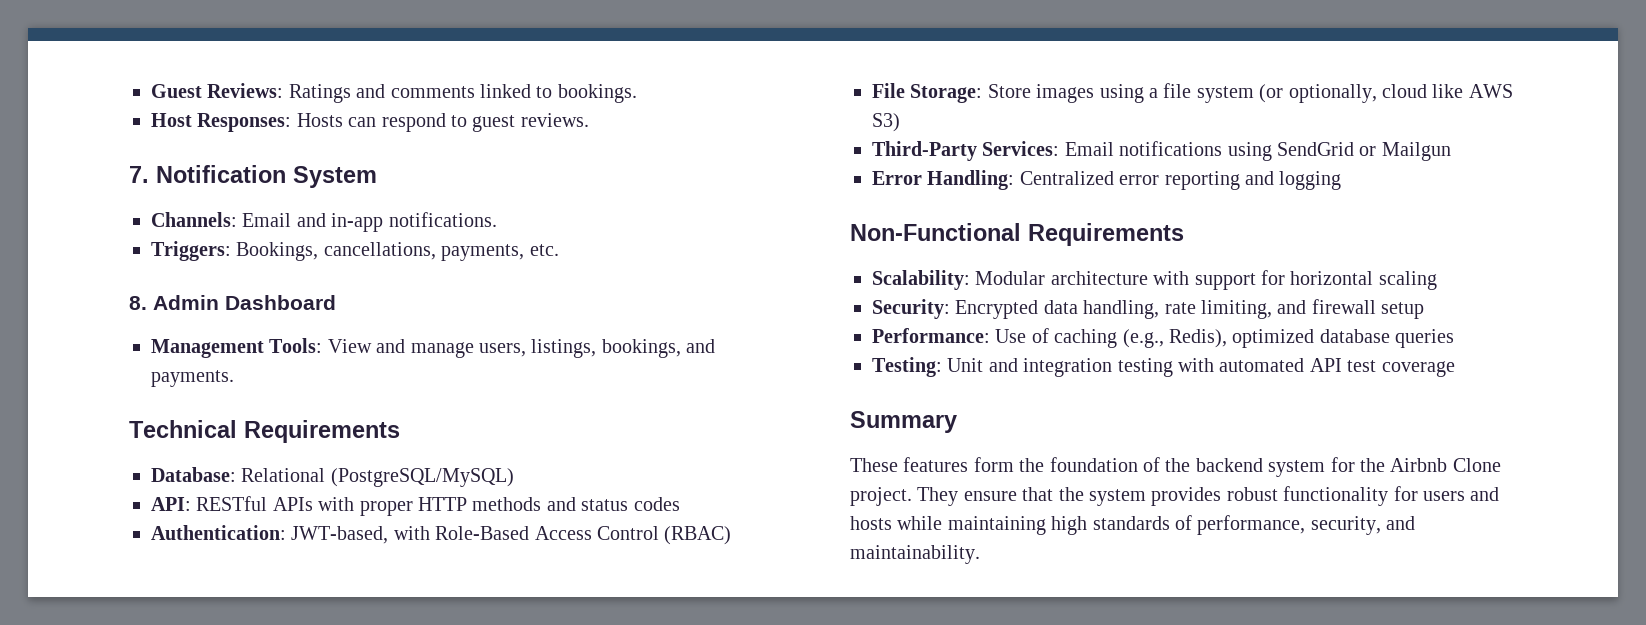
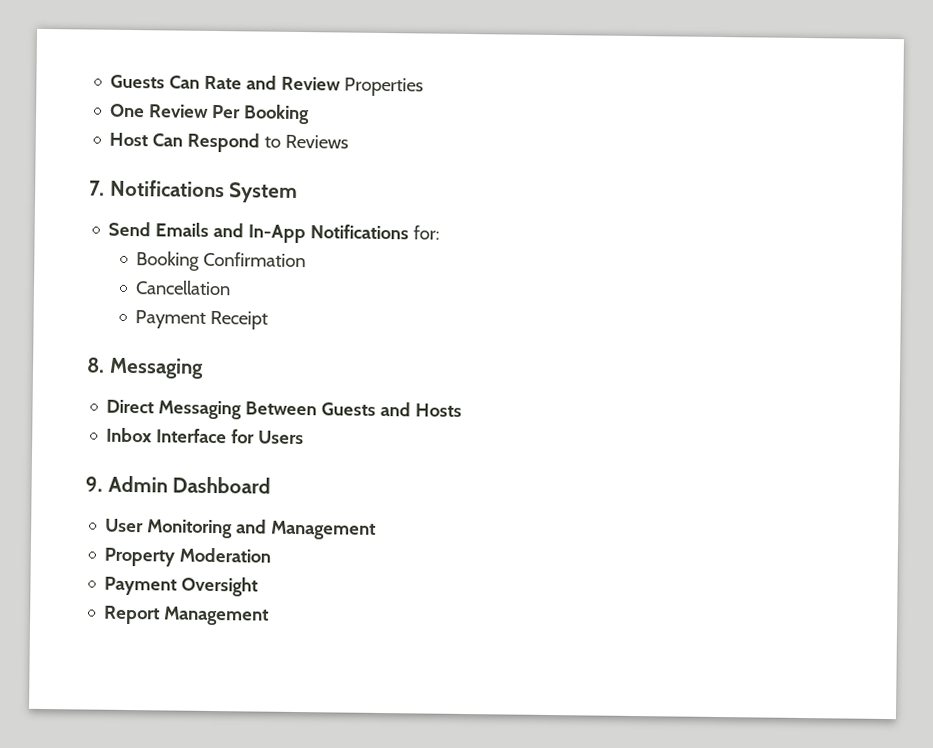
- Guest Reviews: Ratings and comments linked to bookings.
- Host Responses: Hosts can respond to guest reviews.
+ Guests Can Rate and Review Properties
+ One Review Per Booking
+ Host Can Respond to Reviews
- 7. Notification System
+ 7. Notifications System
- Channels: Email and in-app notifications.
- Triggers: Bookings, cancellations, payments, etc.
- 8. Admin Dashboard
- Management Tools: View and manage users, listings, bookings, and payments.
- Technical Requirements
- Database: Relational (PostgreSQL/MySQL)
- API: RESTful APIs with proper HTTP methods and status codes
- Authentication: JWT-based, with Role-Based Access Control (RBAC)
- File Storage: Store images using a file system (or optionally, cloud like AWS S3)
- Third-Party Services: Email notifications using SendGrid or Mailgun
- Error Handling: Centralized error reporting and logging
- Non-Functional Requirements
- Scalability: Modular architecture with support for horizontal scaling
- Security: Encrypted data handling, rate limiting, and firewall setup
- Performance: Use of caching (e.g., Redis), optimized database queries
- Testing: Unit and integration testing with automated API test coverage
- Summary
- These features form the foundation of the backend system for the Airbnb Clone project. They ensure that the system provides robust functionality for users and hosts while maintaining high standards of performance, security, and maintainability.
+ Send Emails and In-App Notifications for:
+ Booking Confirmation
+ Cancellation
+ Payment Receipt
+ 8. Messaging
+ Direct Messaging Between Guests and Hosts
+ Inbox Interface for Users
+ 9. Admin Dashboard
+ User Monitoring and Management
+ Property Moderation
+ Payment Oversight
+ Report Management

